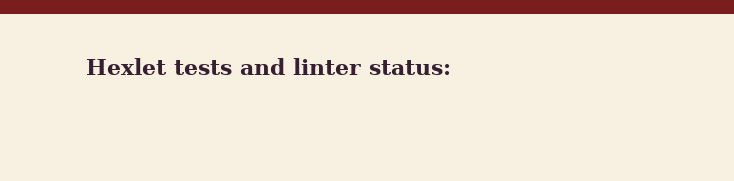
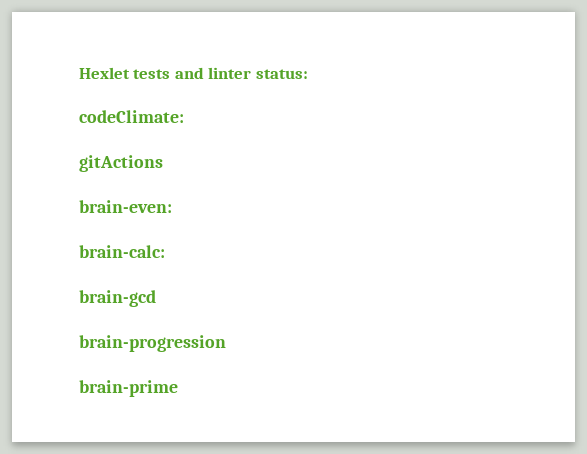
+ codeClimate:
+ gitActions
+ brain-even:
+ brain-calc:
+ brain-gcd
+ brain-progression
+ brain-prime

